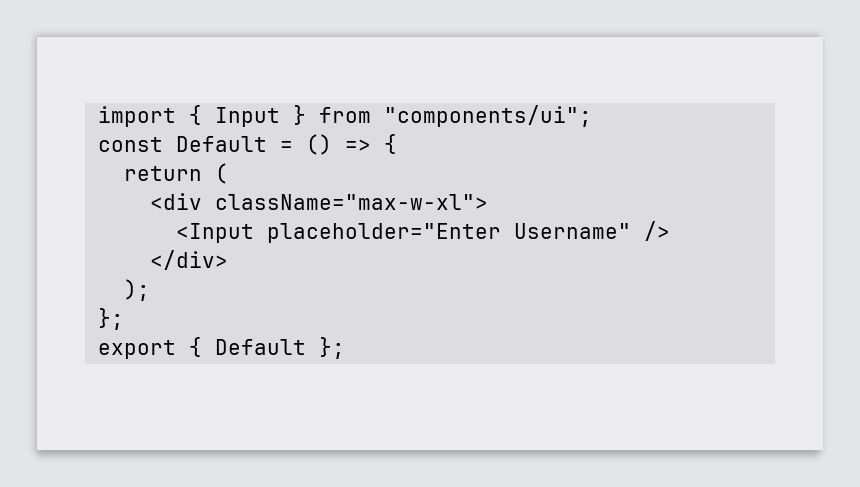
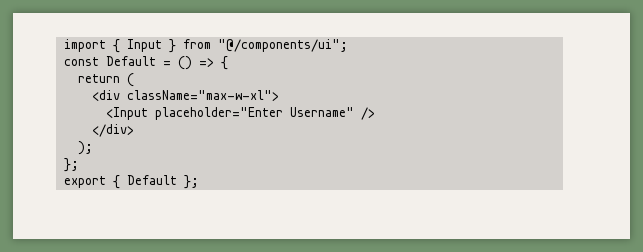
- import { Input } from "components/ui";
+ import { Input } from "@/components/ui";

